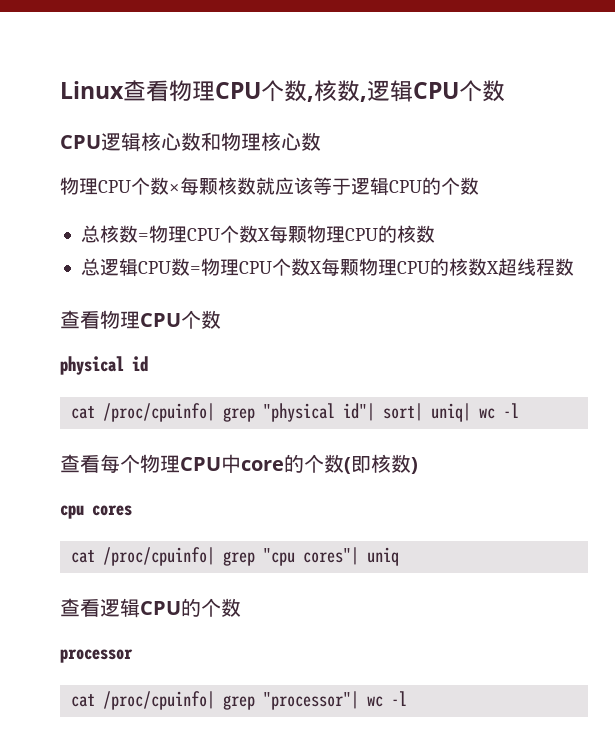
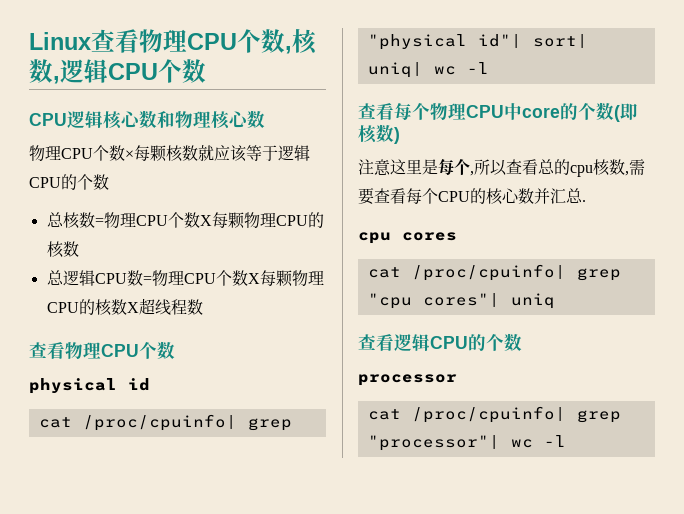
+ 注意这里是每个,所以查看总的cpu核数,需要查看每个CPU的核心数并汇总.

